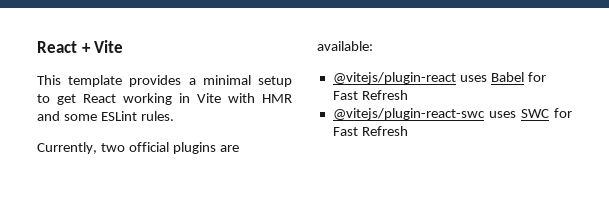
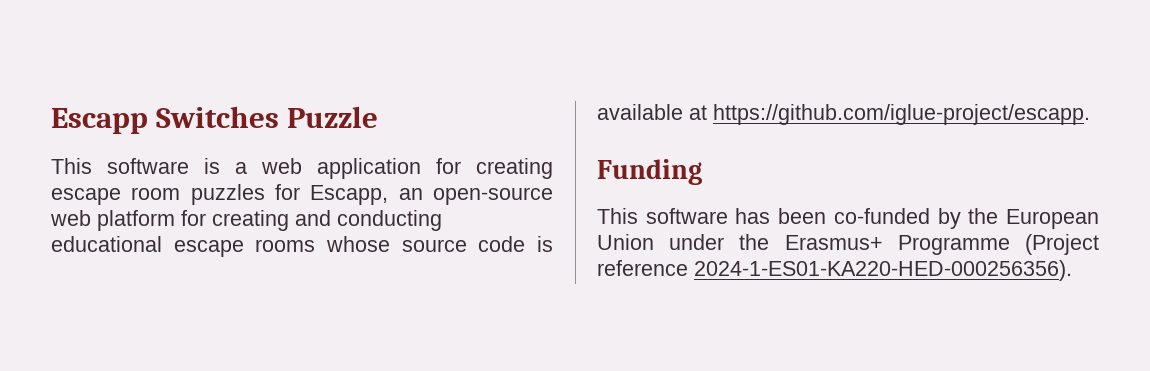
- React + Vite
- This template provides a minimal setup to get React working in Vite with HMR and some ESLint rules.
- Currently, two official plugins are available:
- @vitejs/plugin-react uses Babel for Fast Refresh
- @vitejs/plugin-react-swc uses SWC for Fast Refresh
+ Escapp Switches Puzzle
+ This software is a web application for creating escape room puzzles for Escapp, an open-source web platform for creating and conducting educational escape rooms whose source code is available at https://github.com/iglue-project/escapp.
+ Funding
+ This software has been co-funded by the European Union under the Erasmus+ Programme (Project reference 2024-1-ES01-KA220-HED-000256356).

